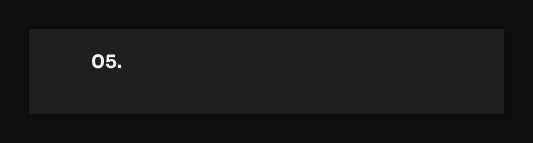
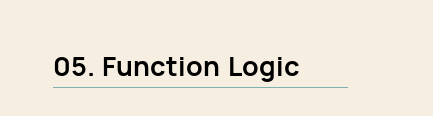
- 05.
+ 05. Function Logic

